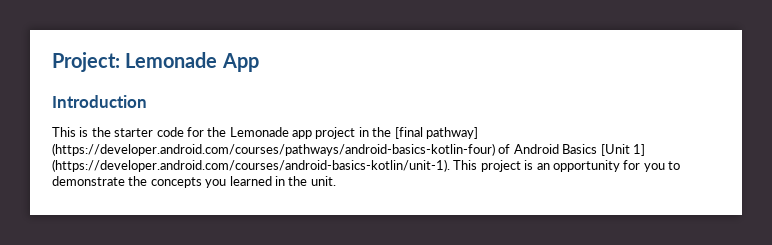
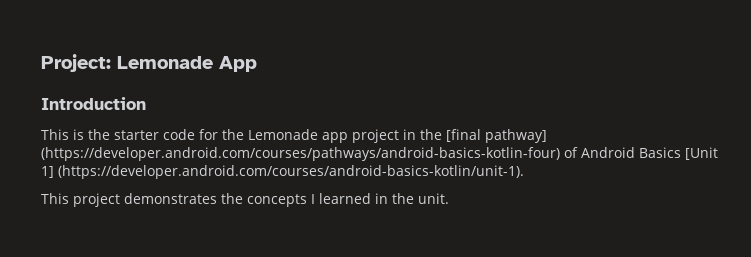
- This is the starter code for the Lemonade app project in the [final pathway] (https://developer.android.com/courses/pathways/android-basics-kotlin-four) of Android Basics [Unit 1] (https://developer.android.com/courses/android-basics-kotlin/unit-1). This project is an opportunity for you to demonstrate the concepts you learned in the unit.
+ This is the starter code for the Lemonade app project in the [final pathway] (https://developer.android.com/courses/pathways/android-basics-kotlin-four) of Android Basics [Unit 1] (https://developer.android.com/courses/android-basics-kotlin/unit-1).
+ This project demonstrates the concepts I learned in the unit.

